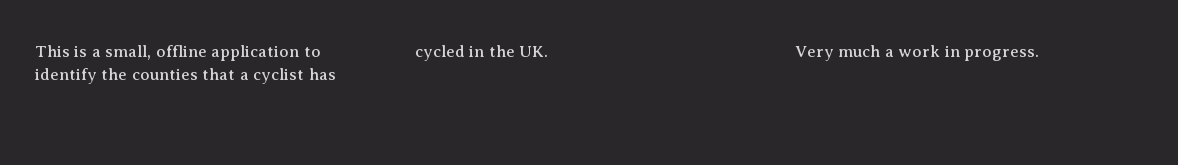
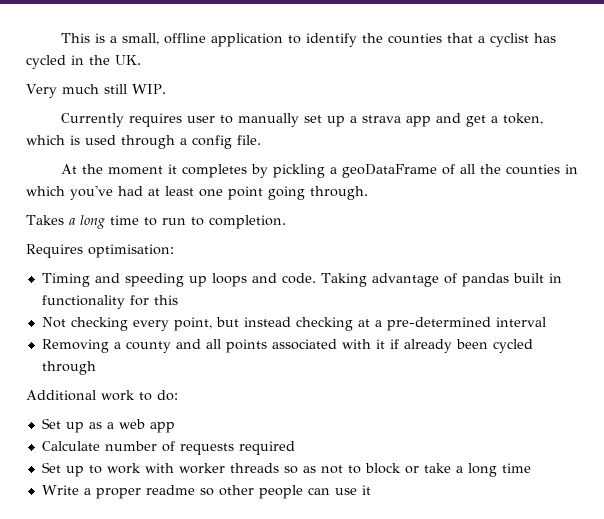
- Very much a work in progress.
+ Very much still WIP.
+ Currently requires user to manually set up a strava app and get a token, which is used through a config file.
+ At the moment it completes by pickling a geoDataFrame of all the counties in which you've had at least one point going through.
+ Takes a long time to run to completion.
+ Requires optimisation:
+ Timing and speeding up loops and code. Taking advantage of pandas built in functionality for this
+ Not checking every point, but instead checking at a pre-determined interval
+ Removing a county and all points associated with it if already been cycled through
+ Additional work to do:
+ Set up as a web app
+ Calculate number of requests required
+ Set up to work with worker threads so as not to block or take a long time
+ Write a proper readme so other people can use it

